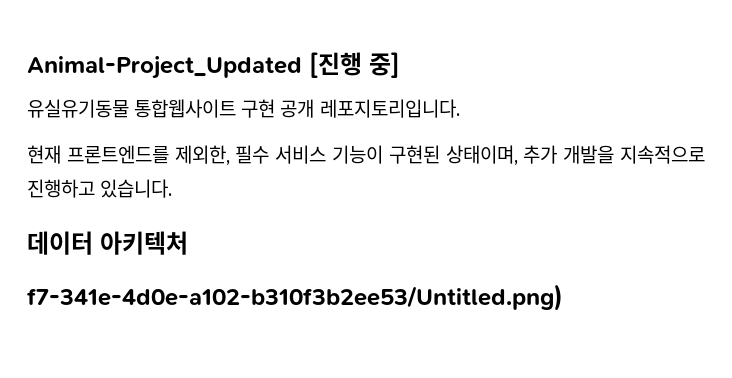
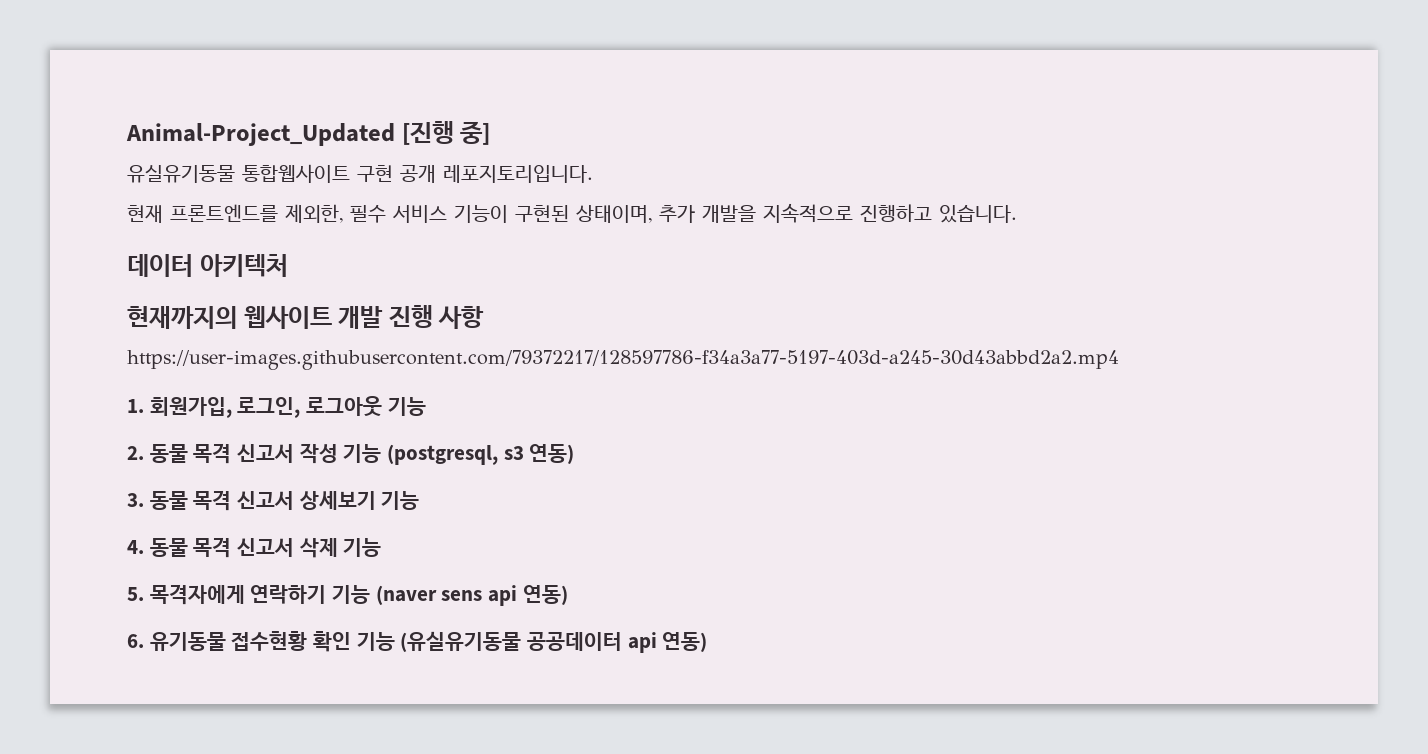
- f7-341e-4d0e-a102-b310f3b2ee53/Untitled.png)
+ 현재까지의 웹사이트 개발 진행 사항
+ https://user-images.githubusercontent.com/79372217/128597786-f34a3a77-5197-403d-a245-30d43abbd2a2.mp4
+ 1. 회원가입, 로그인, 로그아웃 기능
+ 2. 동물 목격 신고서 작성 기능 (postgresql, s3 연동)
+ 3. 동물 목격 신고서 상세보기 기능
+ 4. 동물 목격 신고서 삭제 기능
+ 5. 목격자에게 연락하기 기능 (naver sens api 연동)
+ 6. 유기동물 접수현황 확인 기능 (유실유기동물 공공데이터 api 연동)

